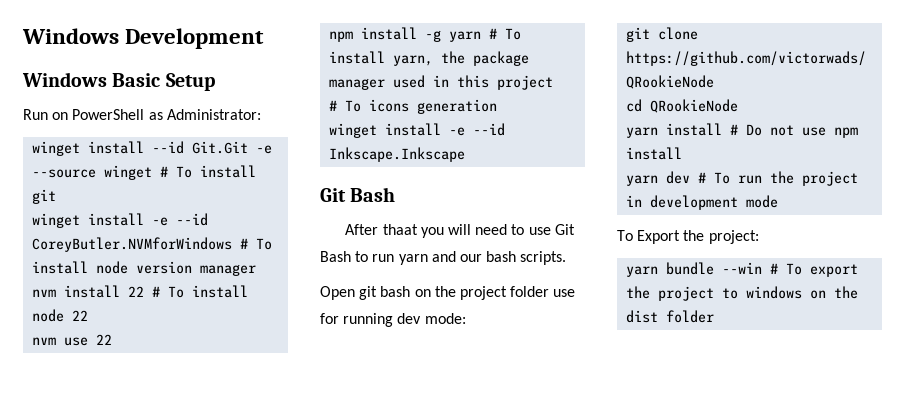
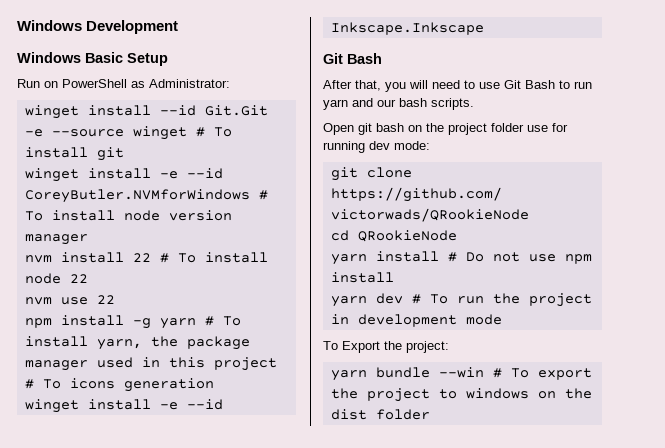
- After thaat you will need to use Git Bash to run yarn and our bash scripts.
+ After that, you will need to use Git Bash to run yarn and our bash scripts.

